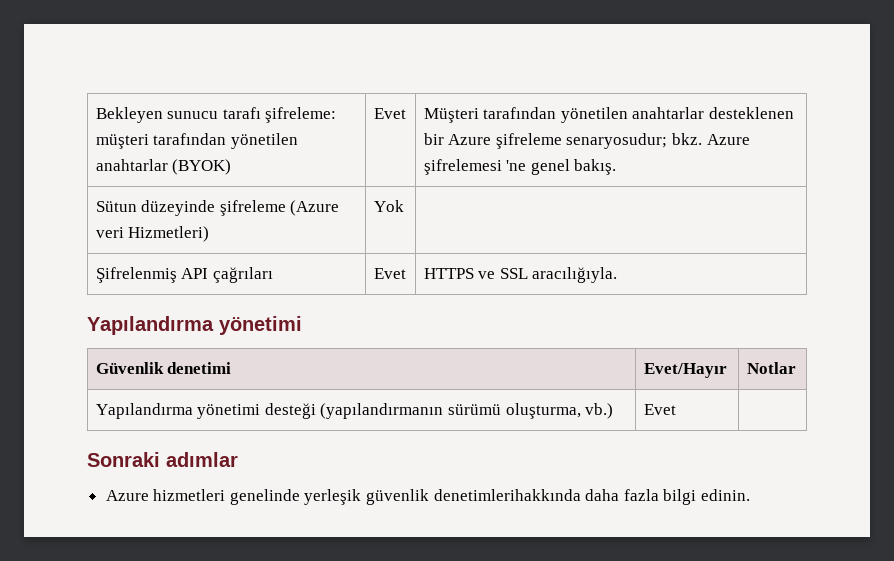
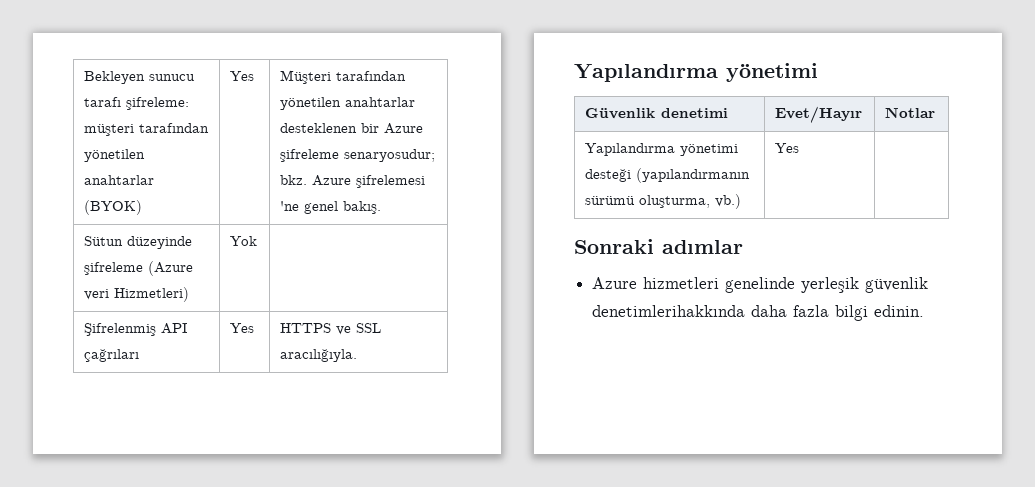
- Bekleyen sunucu tarafı şifreleme: müşteri tarafından yönetilen anahtarlar (BYOK) | Evet | Müşteri tarafından yönetilen anahtarlar desteklenen bir Azure şifreleme senaryosudur; bkz. Azure şifrelemesi 'ne genel bakış.
+ Bekleyen sunucu tarafı şifreleme: müşteri tarafından yönetilen anahtarlar (BYOK) | Yes | Müşteri tarafından yönetilen anahtarlar desteklenen bir Azure şifreleme senaryosudur; bkz. Azure şifrelemesi 'ne genel bakış.
- Şifrelenmiş API çağrıları | Evet | HTTPS ve SSL aracılığıyla.
+ Şifrelenmiş API çağrıları | Yes | HTTPS ve SSL aracılığıyla.
- Yapılandırma yönetimi desteği (yapılandırmanın sürümü oluşturma, vb.) | Evet |
+ Yapılandırma yönetimi desteği (yapılandırmanın sürümü oluşturma, vb.) | Yes |

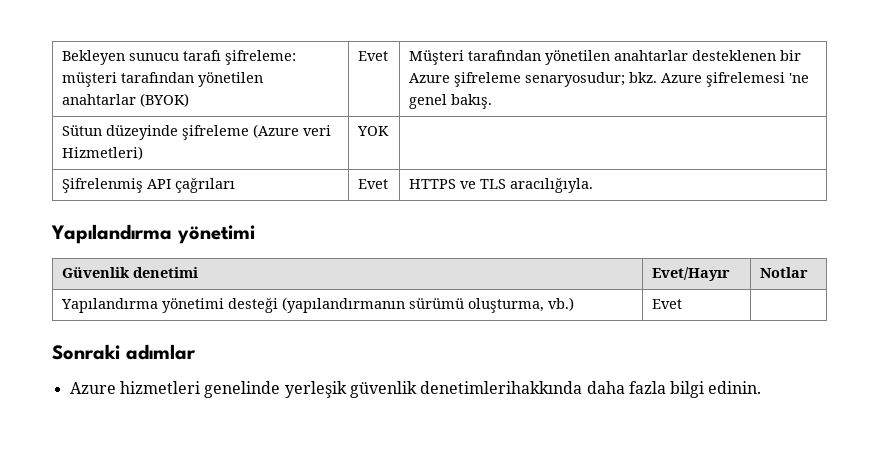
- Bekleyen sunucu tarafı şifreleme: müşteri tarafından yönetilen anahtarlar (BYOK) | Yes | Müşteri tarafından yönetilen anahtarlar desteklenen bir Azure şifreleme senaryosudur; bkz. Azure şifrelemesi 'ne genel bakış.
+ Bekleyen sunucu tarafı şifreleme: müşteri tarafından yönetilen anahtarlar (BYOK) | Evet | Müşteri tarafından yönetilen anahtarlar desteklenen bir Azure şifreleme senaryosudur; bkz. Azure şifrelemesi 'ne genel bakış.
- Sütun düzeyinde şifreleme (Azure veri Hizmetleri) | Yok |
+ Sütun düzeyinde şifreleme (Azure veri Hizmetleri) | YOK |
- Şifrelenmiş API çağrıları | Yes | HTTPS ve SSL aracılığıyla.
+ Şifrelenmiş API çağrıları | Evet | HTTPS ve TLS aracılığıyla.
- Yapılandırma yönetimi desteği (yapılandırmanın sürümü oluşturma, vb.) | Yes |
+ Yapılandırma yönetimi desteği (yapılandırmanın sürümü oluşturma, vb.) | Evet |

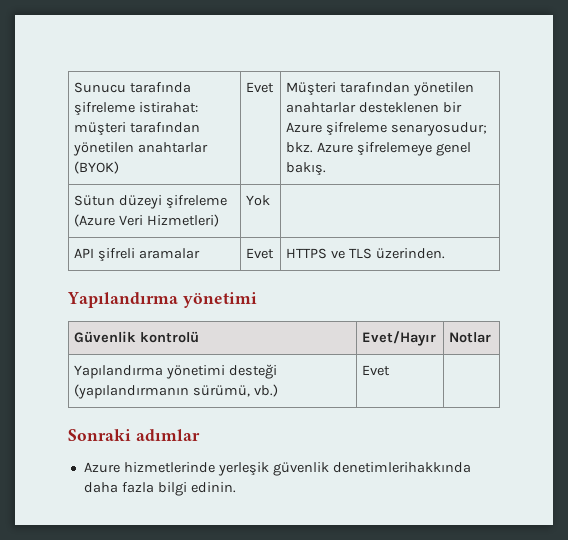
- Bekleyen sunucu tarafı şifreleme: müşteri tarafından yönetilen anahtarlar (BYOK) | Evet | Müşteri tarafından yönetilen anahtarlar desteklenen bir Azure şifreleme senaryosudur; bkz. Azure şifrelemesi 'ne genel bakış.
+ Sunucu tarafında şifreleme istirahat: müşteri tarafından yönetilen anahtarlar (BYOK) | Evet | Müşteri tarafından yönetilen anahtarlar desteklenen bir Azure şifreleme senaryosudur; bkz. Azure şifrelemeye genel bakış.
- Sütun düzeyinde şifreleme (Azure veri Hizmetleri) | YOK |
- Şifrelenmiş API çağrıları | Evet | HTTPS ve TLS aracılığıyla.
+ Sütun düzeyi şifreleme (Azure Veri Hizmetleri) | Yok |
+ API şifreli aramalar | Evet | HTTPS ve TLS üzerinden.
- Güvenlik denetimi | Evet/Hayır | Notlar
+ Güvenlik kontrolü | Evet/Hayır | Notlar
- Yapılandırma yönetimi desteği (yapılandırmanın sürümü oluşturma, vb.) | Evet |
+ Yapılandırma yönetimi desteği (yapılandırmanın sürümü, vb.) | Evet |
- Azure hizmetleri genelinde yerleşik güvenlik denetimlerihakkında daha fazla bilgi edinin.
+ Azure hizmetlerinde yerleşik güvenlik denetimlerihakkında daha fazla bilgi edinin.

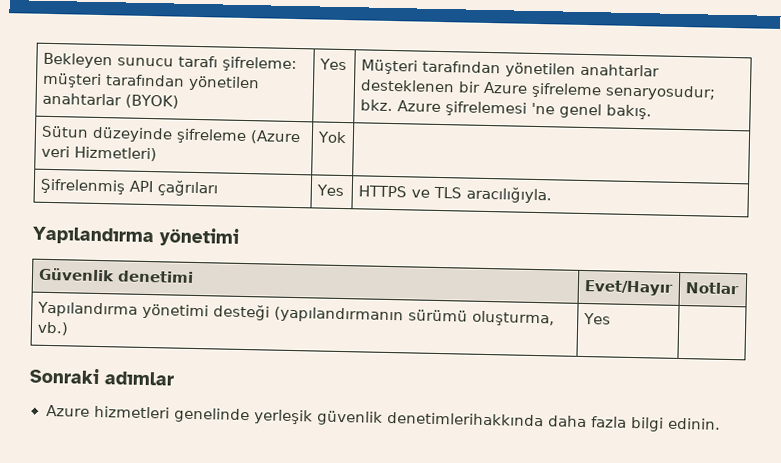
- Sunucu tarafında şifreleme istirahat: müşteri tarafından yönetilen anahtarlar (BYOK) | Evet | Müşteri tarafından yönetilen anahtarlar desteklenen bir Azure şifreleme senaryosudur; bkz. Azure şifrelemeye genel bakış.
+ Bekleyen sunucu tarafı şifreleme: müşteri tarafından yönetilen anahtarlar (BYOK) | Yes | Müşteri tarafından yönetilen anahtarlar desteklenen bir Azure şifreleme senaryosudur; bkz. Azure şifrelemesi 'ne genel bakış.
- Sütun düzeyi şifreleme (Azure Veri Hizmetleri) | Yok |
+ Sütun düzeyinde şifreleme (Azure veri Hizmetleri) | Yok |
- API şifreli aramalar | Evet | HTTPS ve TLS üzerinden.
+ Şifrelenmiş API çağrıları | Yes | HTTPS ve TLS aracılığıyla.
- Güvenlik kontrolü | Evet/Hayır | Notlar
+ Güvenlik denetimi | Evet/Hayır | Notlar
- Yapılandırma yönetimi desteği (yapılandırmanın sürümü, vb.) | Evet |
+ Yapılandırma yönetimi desteği (yapılandırmanın sürümü oluşturma, vb.) | Yes |
- Azure hizmetlerinde yerleşik güvenlik denetimlerihakkında daha fazla bilgi edinin.
+ Azure hizmetleri genelinde yerleşik güvenlik denetimlerihakkında daha fazla bilgi edinin.

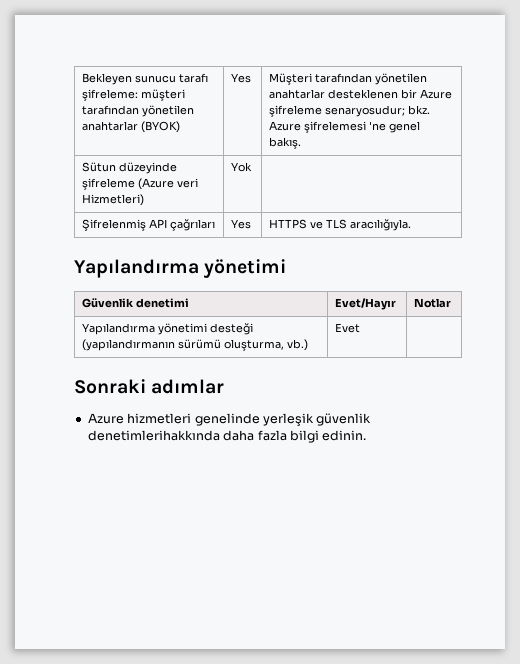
- Yapılandırma yönetimi desteği (yapılandırmanın sürümü oluşturma, vb.) | Yes |
+ Yapılandırma yönetimi desteği (yapılandırmanın sürümü oluşturma, vb.) | Evet |

